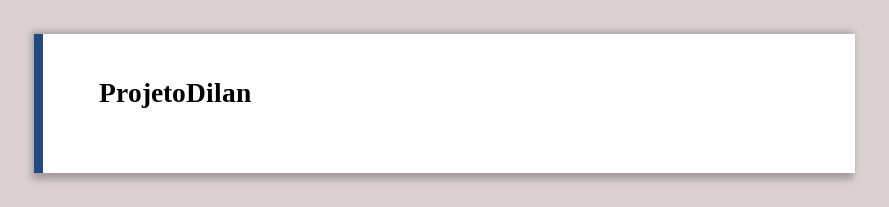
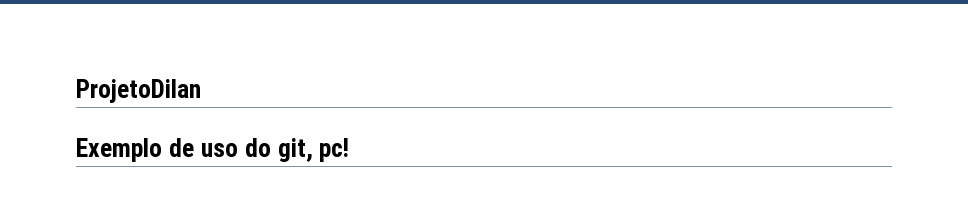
+ Exemplo de uso do git, pc!

